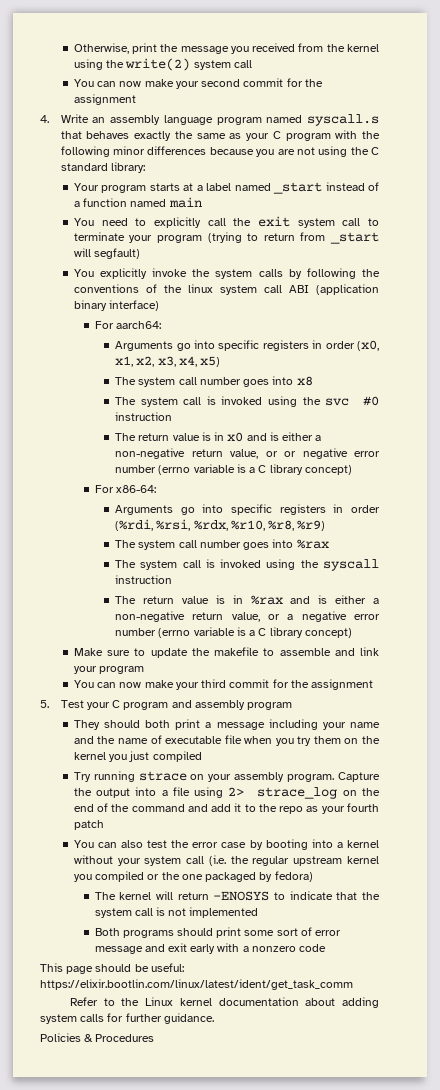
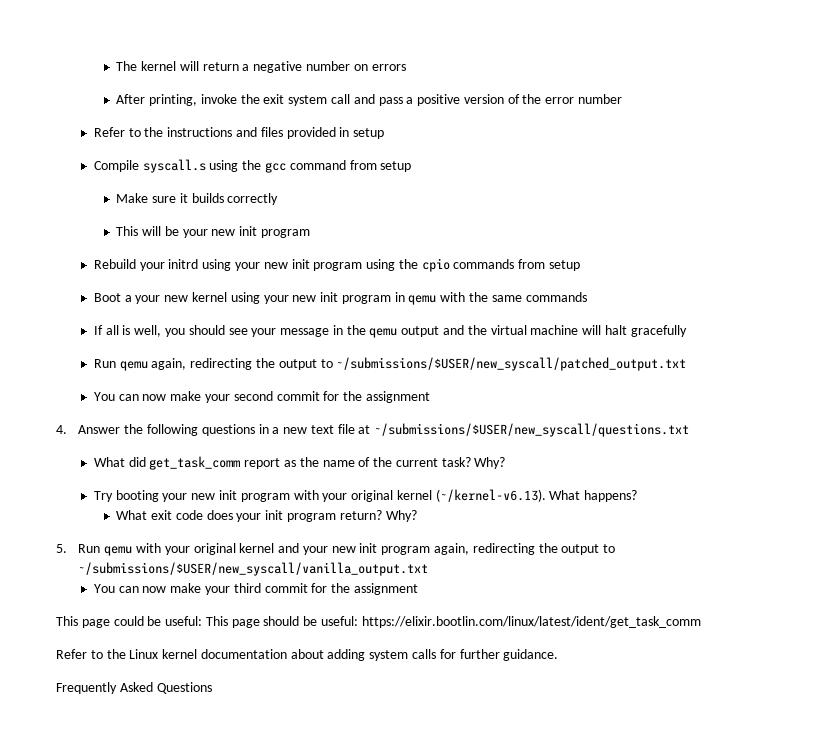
- Otherwise, print the message you received from the kernel using the write(2) system call
+ The kernel will return a negative number on errors
+ After printing, invoke the exit system call and pass a positive version of the error number
+ Refer to the instructions and files provided in setup
+ Compile syscall.s using the gcc command from setup
+ Make sure it builds correctly
+ This will be your new init program
+ Rebuild your initrd using your new init program using the cpio commands from setup
+ Boot a your new kernel using your new init program in qemu with the same commands
+ If all is well, you should see your message in the qemu output and the virtual machine will halt gracefully
+ Run qemu again, redirecting the output to ~/submissions/$USER/new_syscall/patched_output.txt
- 4. Write an assembly language program named syscall.s that behaves exactly the same as your C program with the following minor differences because you are not using the C standard library:
- Your program starts at a label named _start instead of a function named main
- You need to explicitly call the exit system call to terminate your program (trying to return from _start will segfault)
- You explicitly invoke the system calls by following the conventions of the linux system call ABI (application binary interface)
- For aarch64:
- Arguments go into specific registers in order (x0, x1, x2, x3, x4, x5)
- The system call number goes into x8
- The system call is invoked using the svc #0 instruction
- The return value is in x0 and is either a non-negative return value, or or negative error number (errno variable is a C library concept)
- For x86-64:
- Arguments go into specific registers in order (%rdi, %rsi, %rdx, %r10, %r8, %r9)
- The system call number goes into %rax
- The system call is invoked using the syscall instruction
- The return value is in %rax and is either a non-negative return value, or a negative error number (errno variable is a C library concept)
- Make sure to update the makefile to assemble and link your program
+ 4. Answer the following questions in a new text file at ~/submissions/$USER/new_syscall/questions.txt
+ What did get_task_comm report as the name of the current task? Why?
+ Try booting your new init program with your original kernel (~/kernel-v6.13). What happens?
+ What exit code does your init program return? Why?
+ 5. Run qemu with your original kernel and your new init program again, redirecting the output to ~/submissions/$USER/new_syscall/vanilla_output.txt
- 5. Test your C program and assembly program
- They should both print a message including your name and the name of executable file when you try them on the kernel you just compiled
- Try running strace on your assembly program. Capture the output into a file using 2> strace_log on the end of the command and add it to the repo as your fourth patch
- You can also test the error case by booting into a kernel without your system call (i.e. the regular upstream kernel you compiled or the one packaged by fedora)
- The kernel will return -ENOSYS to indicate that the system call is not implemented
- Both programs should print some sort of error message and exit early with a nonzero code
- This page should be useful: https://elixir.bootlin.com/linux/latest/ident/get_task_comm
+ This page could be useful: This page should be useful: https://elixir.bootlin.com/linux/latest/ident/get_task_comm
- Policies & Procedures
+ Frequently Asked Questions

